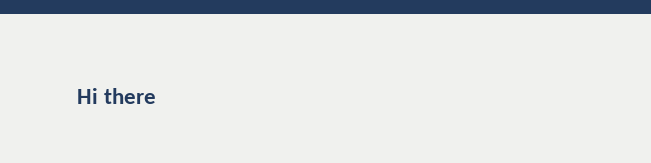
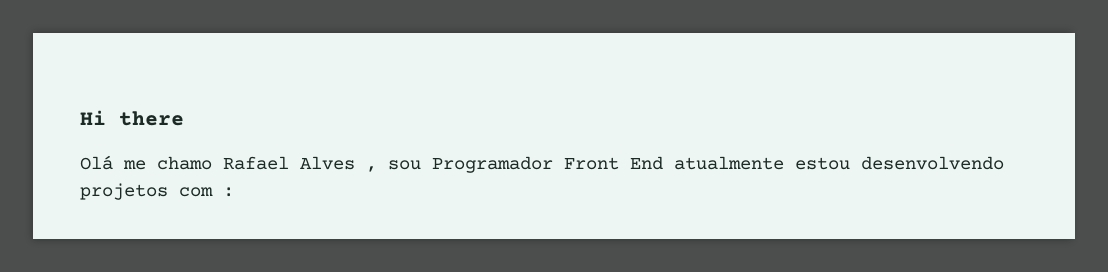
+ Olá me chamo Rafael Alves , sou Programador Front End atualmente estou desenvolvendo projetos com :

